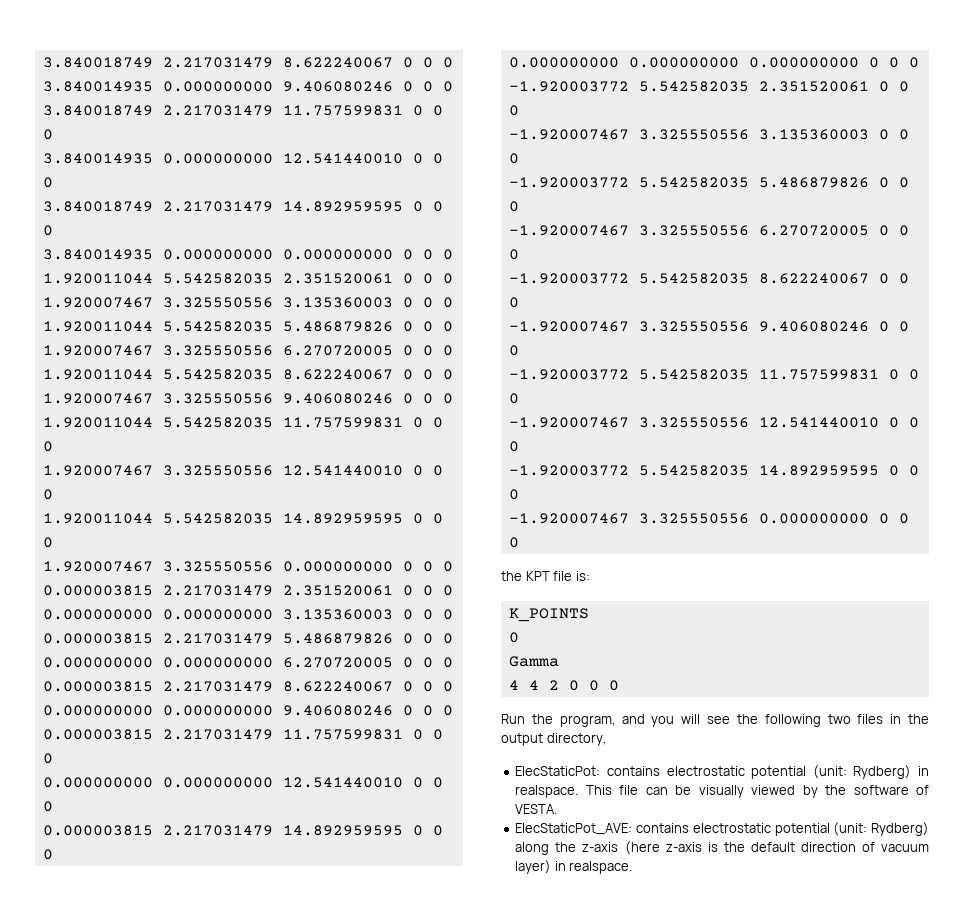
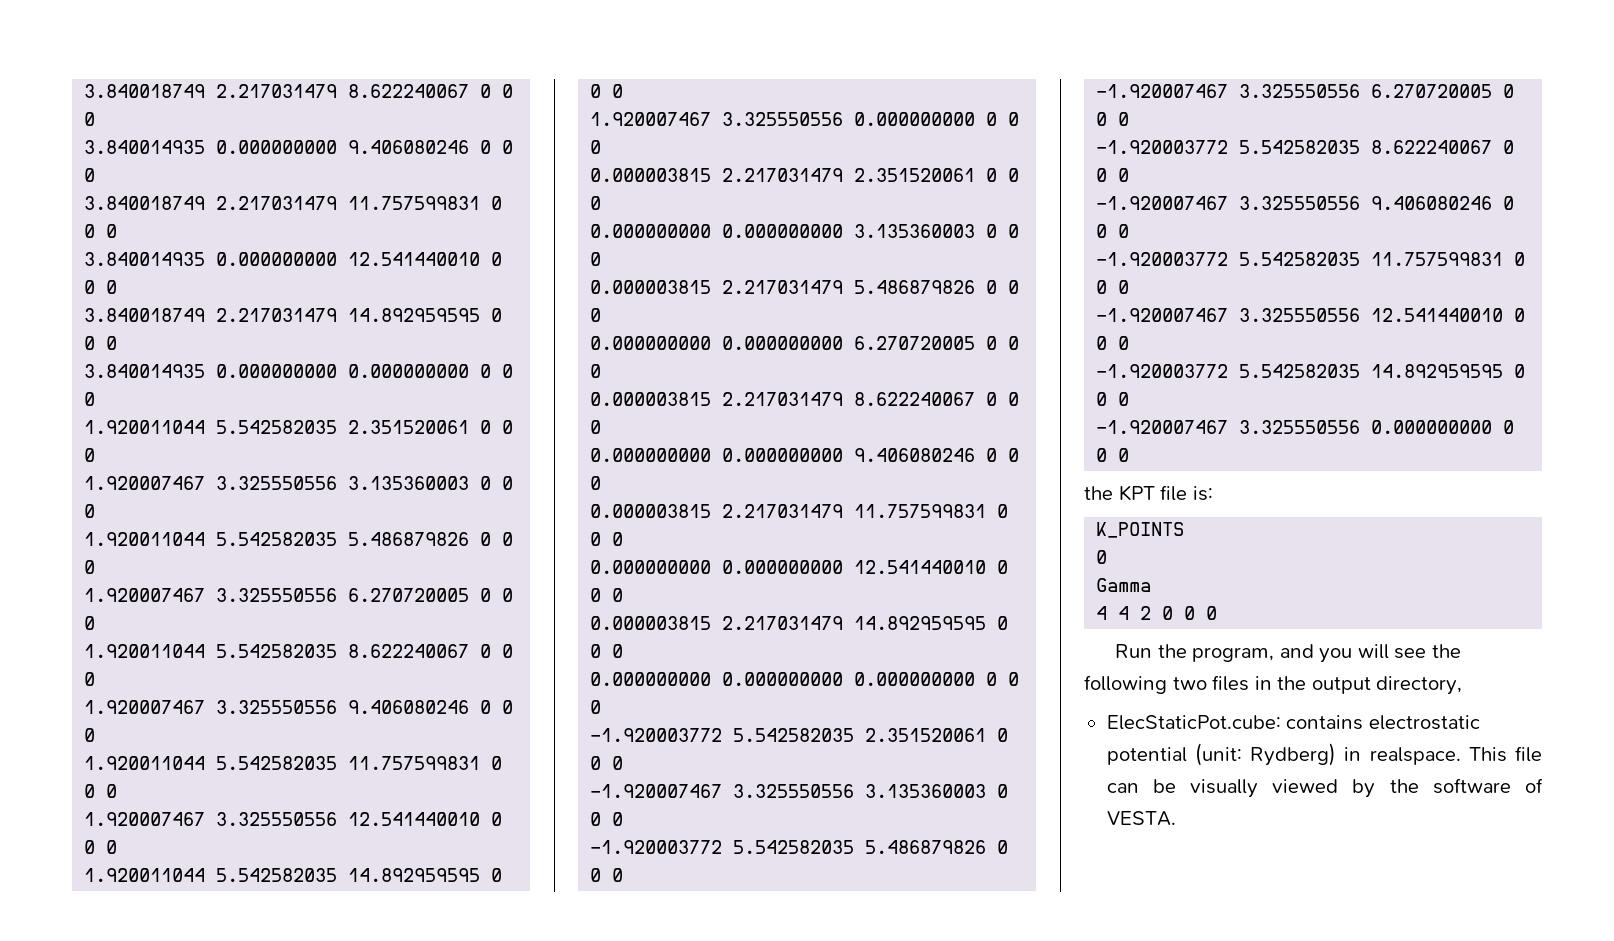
- ElecStaticPot: contains electrostatic potential (unit: Rydberg) in realspace.
+ ElecStaticPot.cube: contains electrostatic potential (unit: Rydberg) in realspace.
- ElecStaticPot_AVE: contains electrostatic potential (unit: Rydberg) along the z-axis (here z-axis is the default direction of vacuum layer) in realspace.

